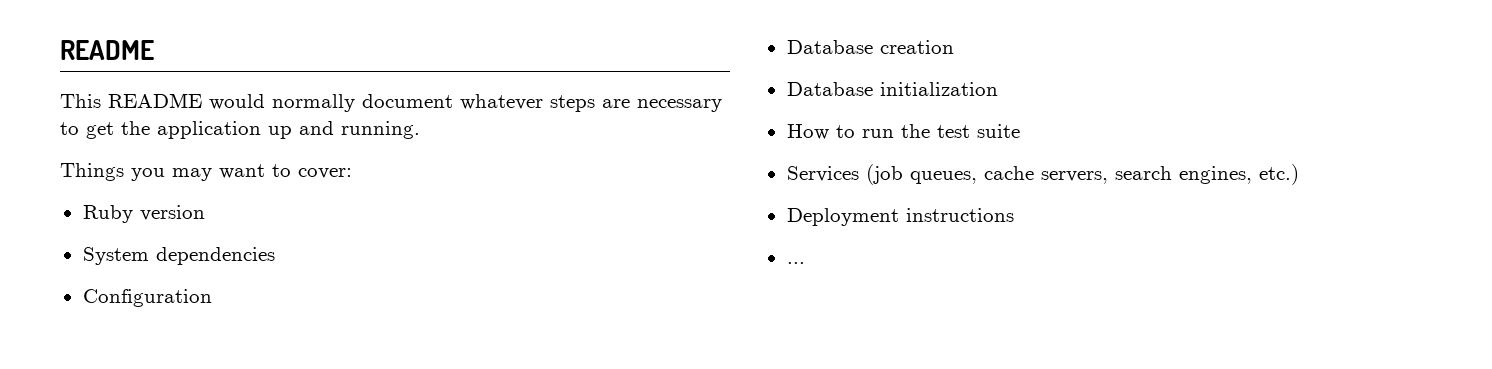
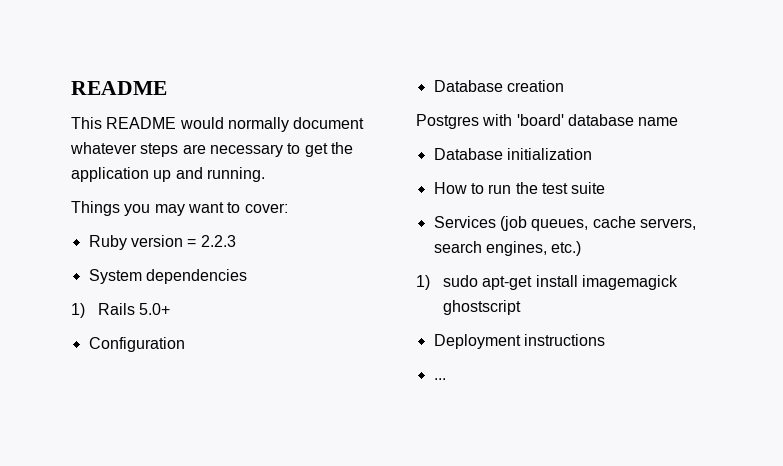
- Ruby version
+ Ruby version = 2.2.3
+ 1) Rails 5.0+
+ Postgres with 'board' database name
+ 1) sudo apt-get install imagemagick ghostscript

